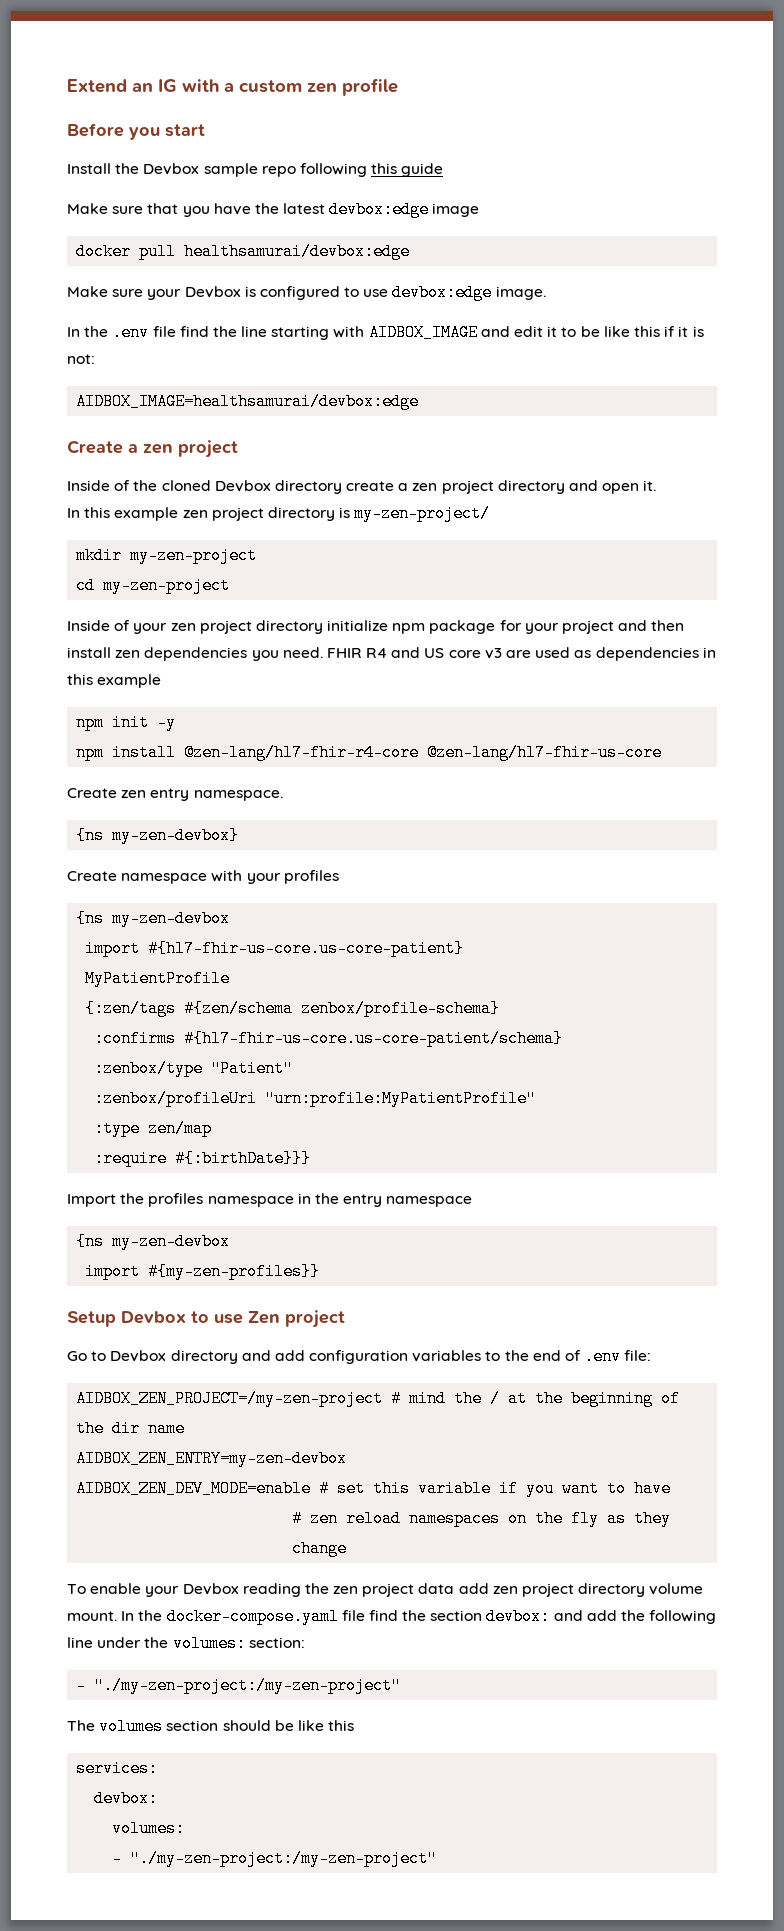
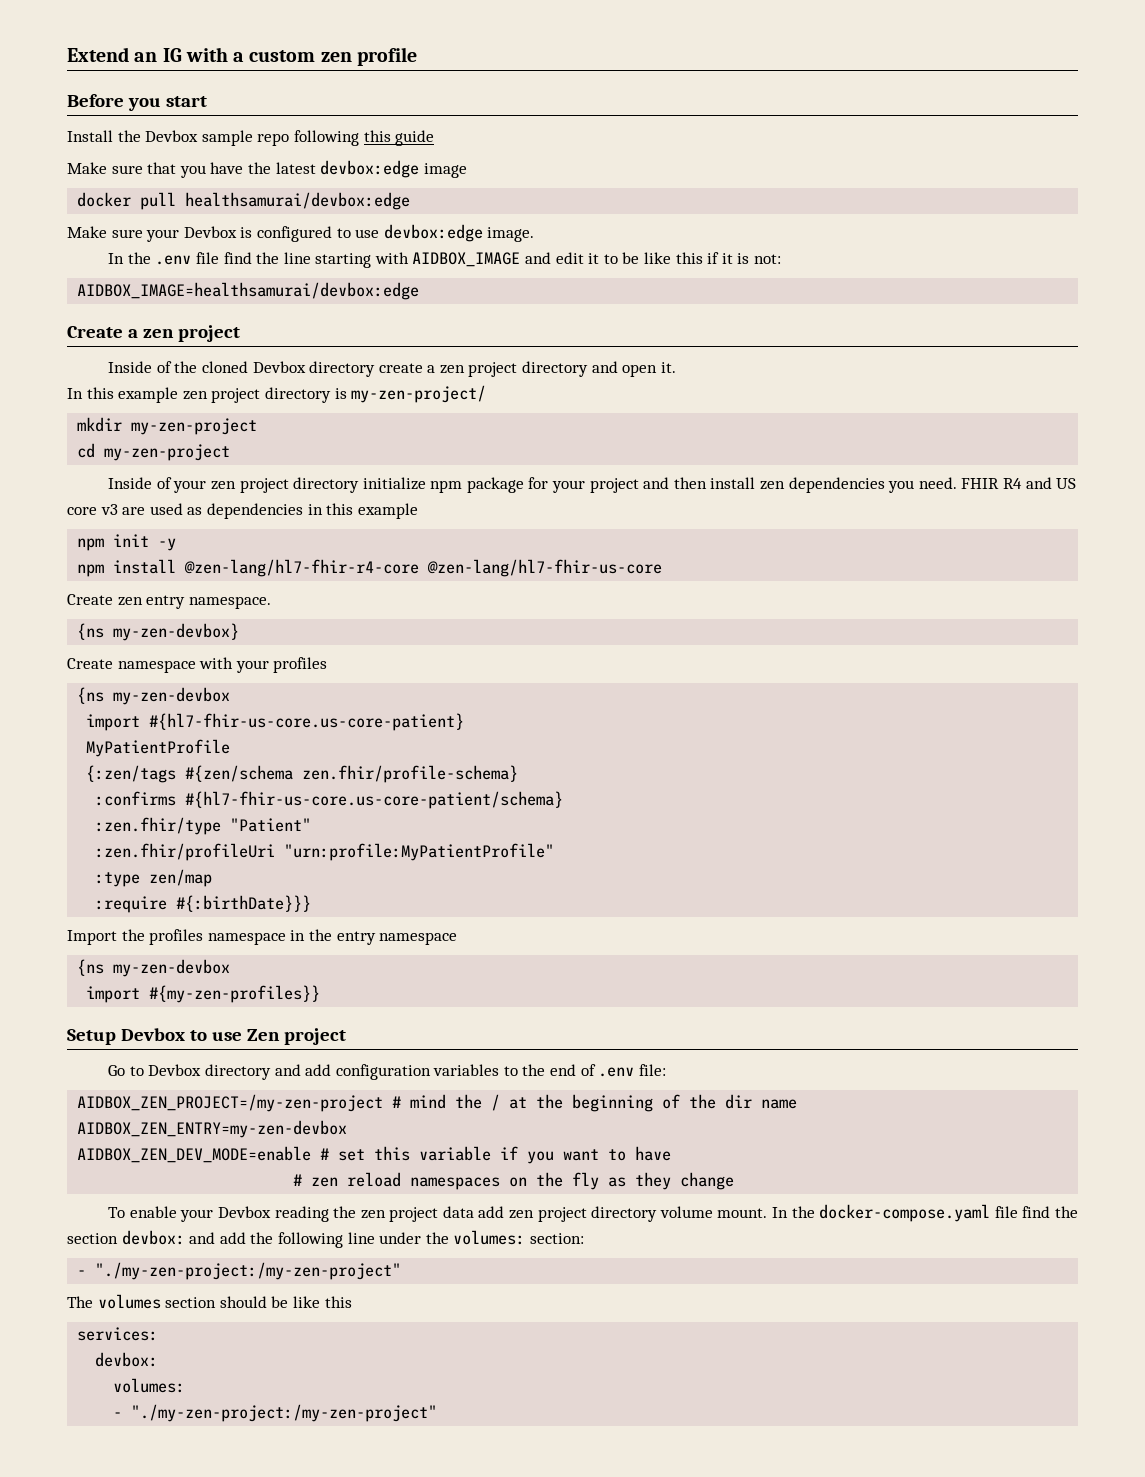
- {:zen/tags #{zen/schema zenbox/profile-schema}
+ {:zen/tags #{zen/schema zen.fhir/profile-schema}
- :zenbox/type "Patient"
+ :zen.fhir/type "Patient"
- :zenbox/profileUri "urn:profile:MyPatientProfile"
+ :zen.fhir/profileUri "urn:profile:MyPatientProfile"

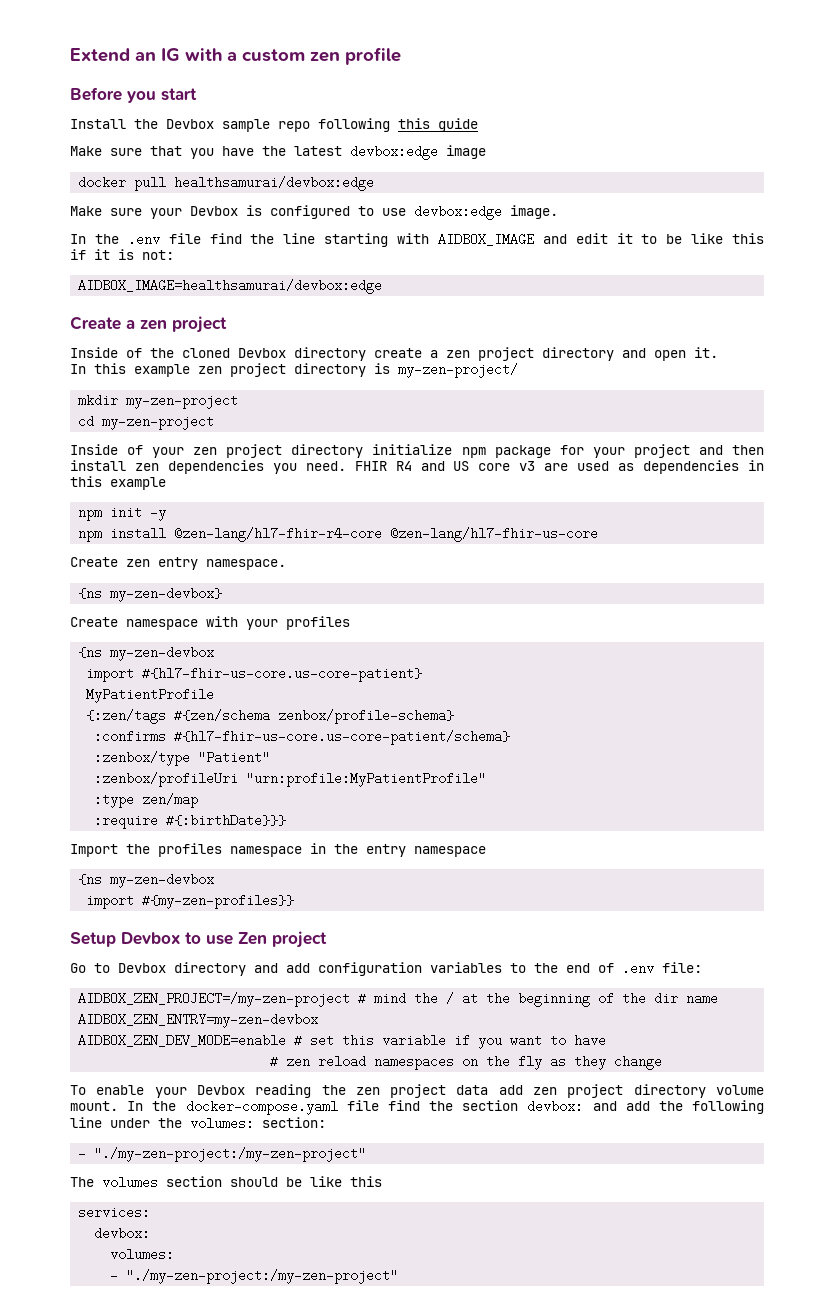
- {:zen/tags #{zen/schema zen.fhir/profile-schema}
+ {:zen/tags #{zen/schema zenbox/profile-schema}
- :zen.fhir/type "Patient"
+ :zenbox/type "Patient"
- :zen.fhir/profileUri "urn:profile:MyPatientProfile"
+ :zenbox/profileUri "urn:profile:MyPatientProfile"

